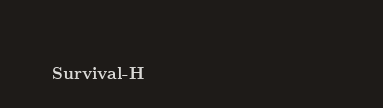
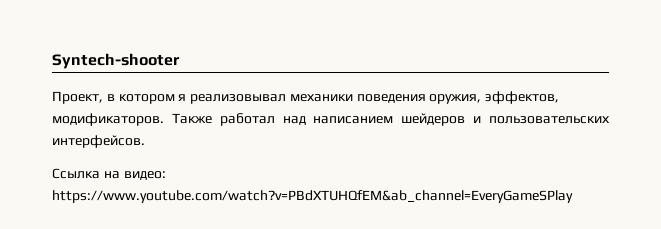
- Survival-H
+ Syntech-shooter
+ Проект, в котором я реализовывал механики поведения оружия, эффектов, модификаторов. Также работал над написанием шейдеров и пользовательских интерфейсов.
+ Ссылка на видео: https://www.youtube.com/watch?v=PBdXTUHQfEM&ab_channel=EveryGameSPlay

